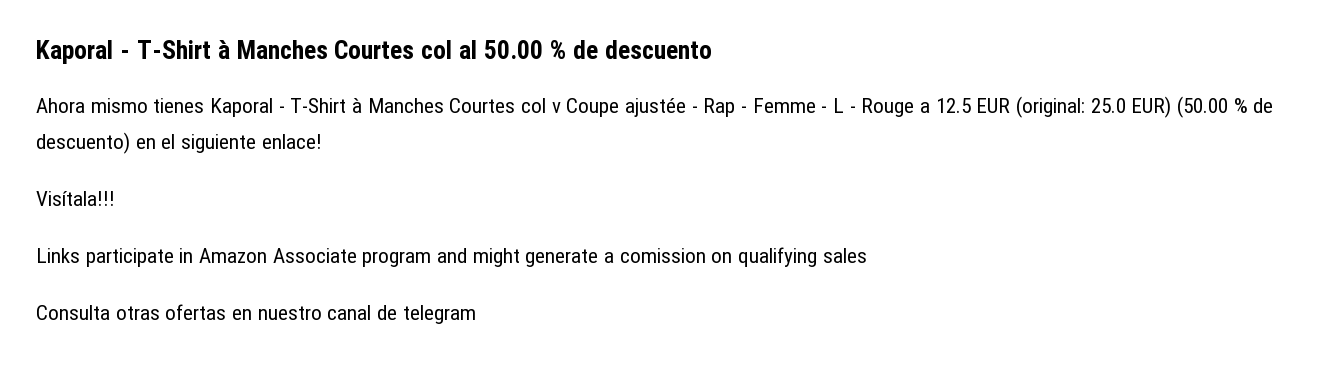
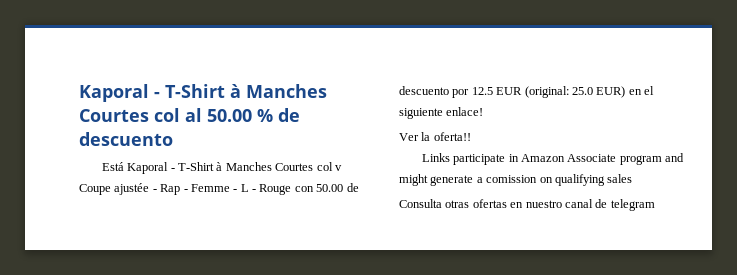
- Ahora mismo tienes Kaporal - T-Shirt à Manches Courtes col v Coupe ajustée - Rap - Femme - L - Rouge a 12.5 EUR (original: 25.0 EUR) (50.00 % de descuento) en el siguiente enlace!
+ Está Kaporal - T-Shirt à Manches Courtes col v Coupe ajustée - Rap - Femme - L - Rouge con 50.00 de descuento por 12.5 EUR (original: 25.0 EUR) en el siguiente enlace!
- Visítala!!!
+ Ver la oferta!!

